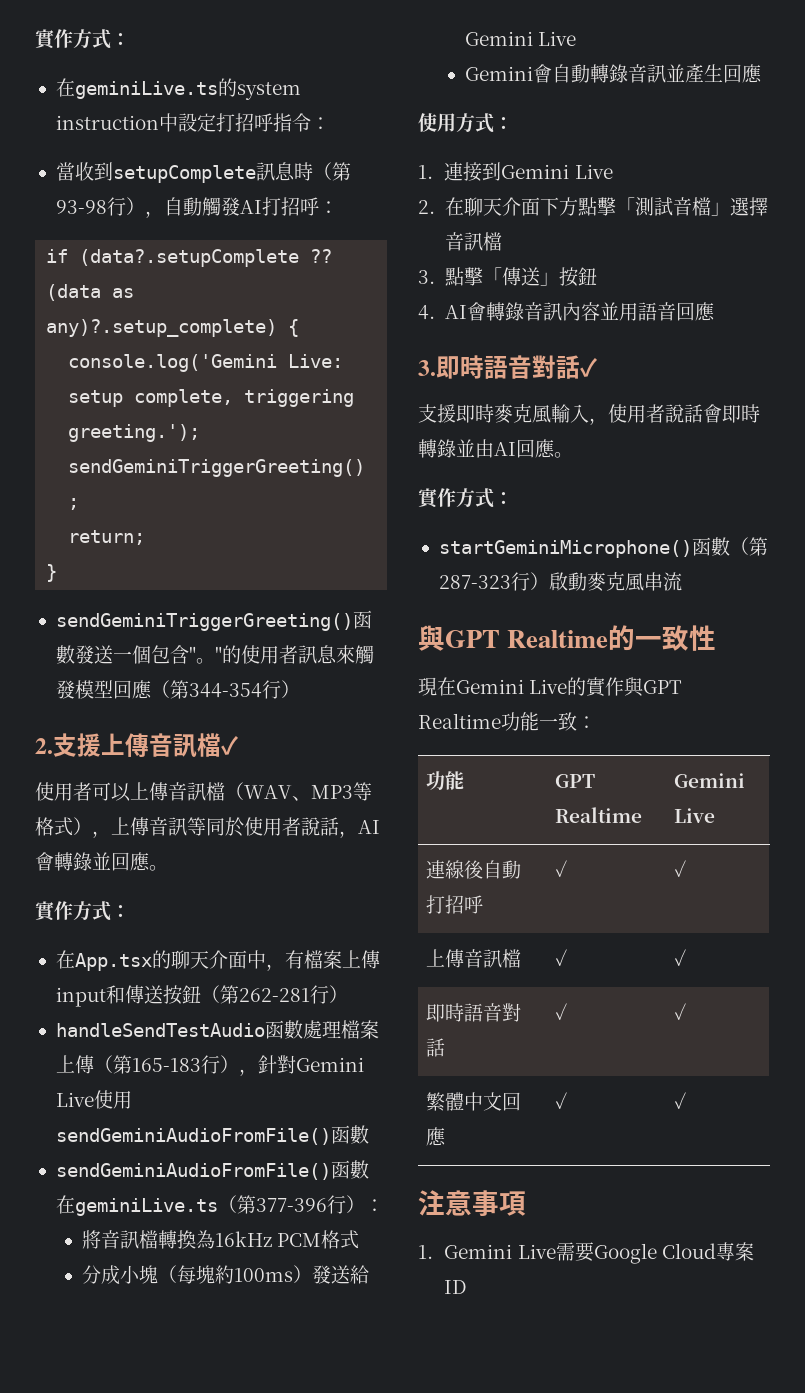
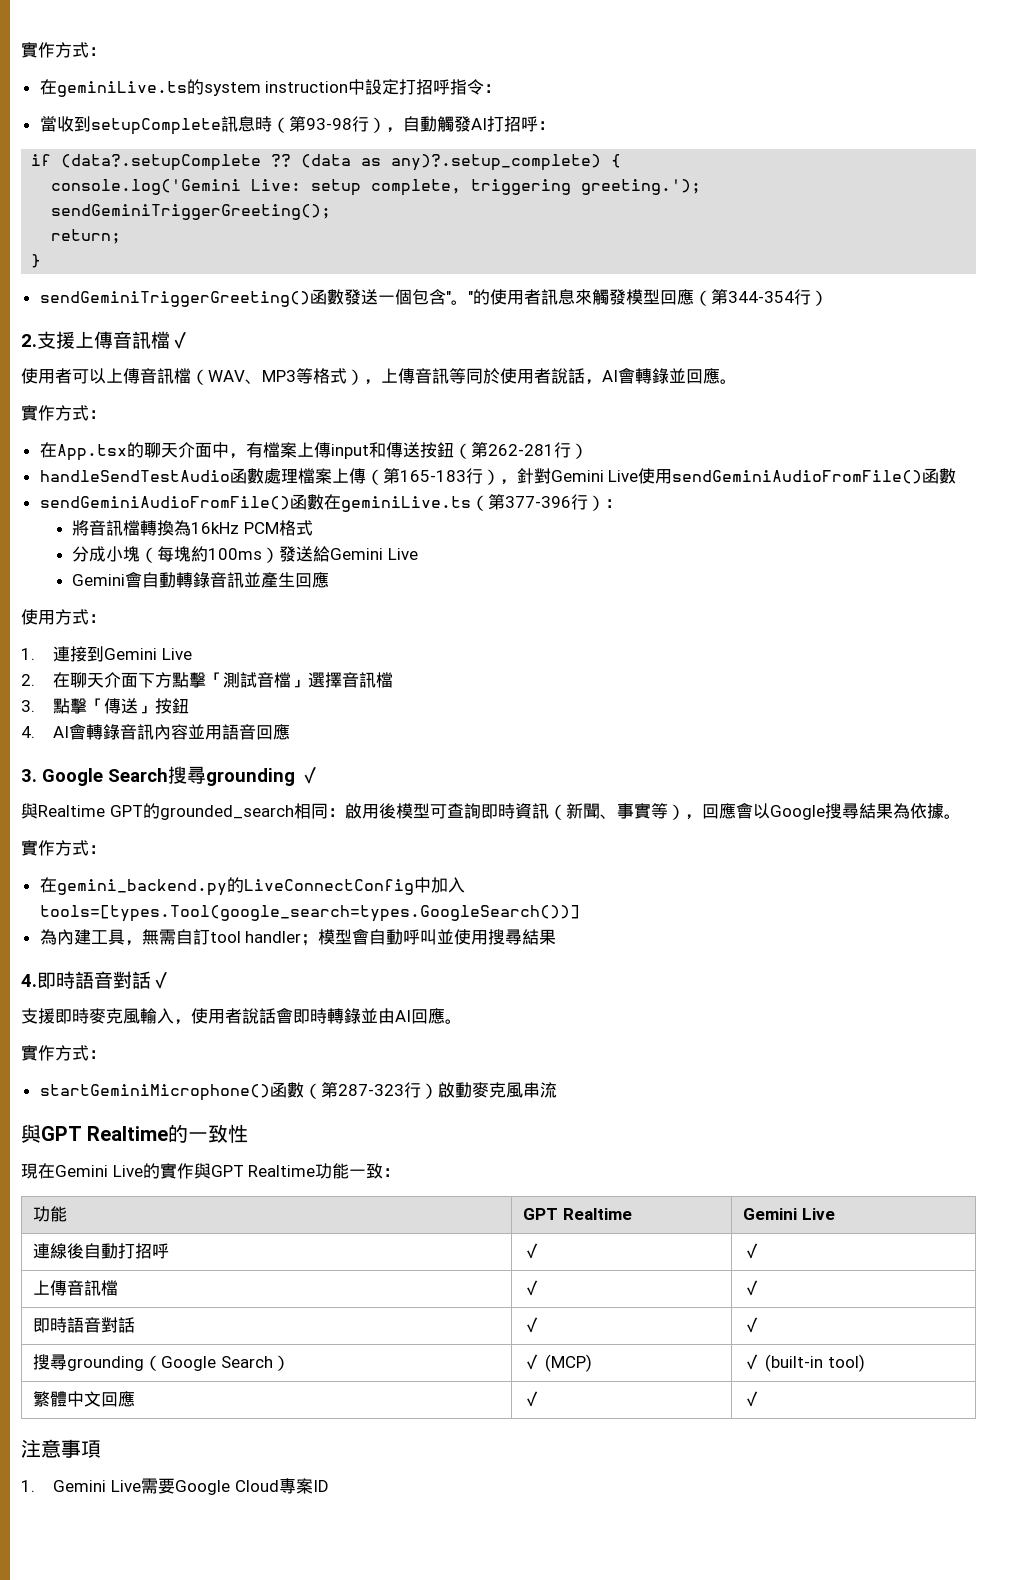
- 3.即時語音對話✓
+ 3. Google Search搜尋grounding ✓
+ 與Realtime GPT的grounded_search相同：啟用後模型可查詢即時資訊（新聞、事實等），回應會以Google搜尋結果為依據。
+ 實作方式：
+ 在gemini_backend.py的LiveConnectConfig中加入tools=[types.Tool(google_search=types.GoogleSearch())]
+ 為內建工具，無需自訂tool handler；模型會自動呼叫並使用搜尋結果
+ 4.即時語音對話✓
+ 搜尋grounding（Google Search） | ✓ (MCP) | ✓ (built-in tool)

